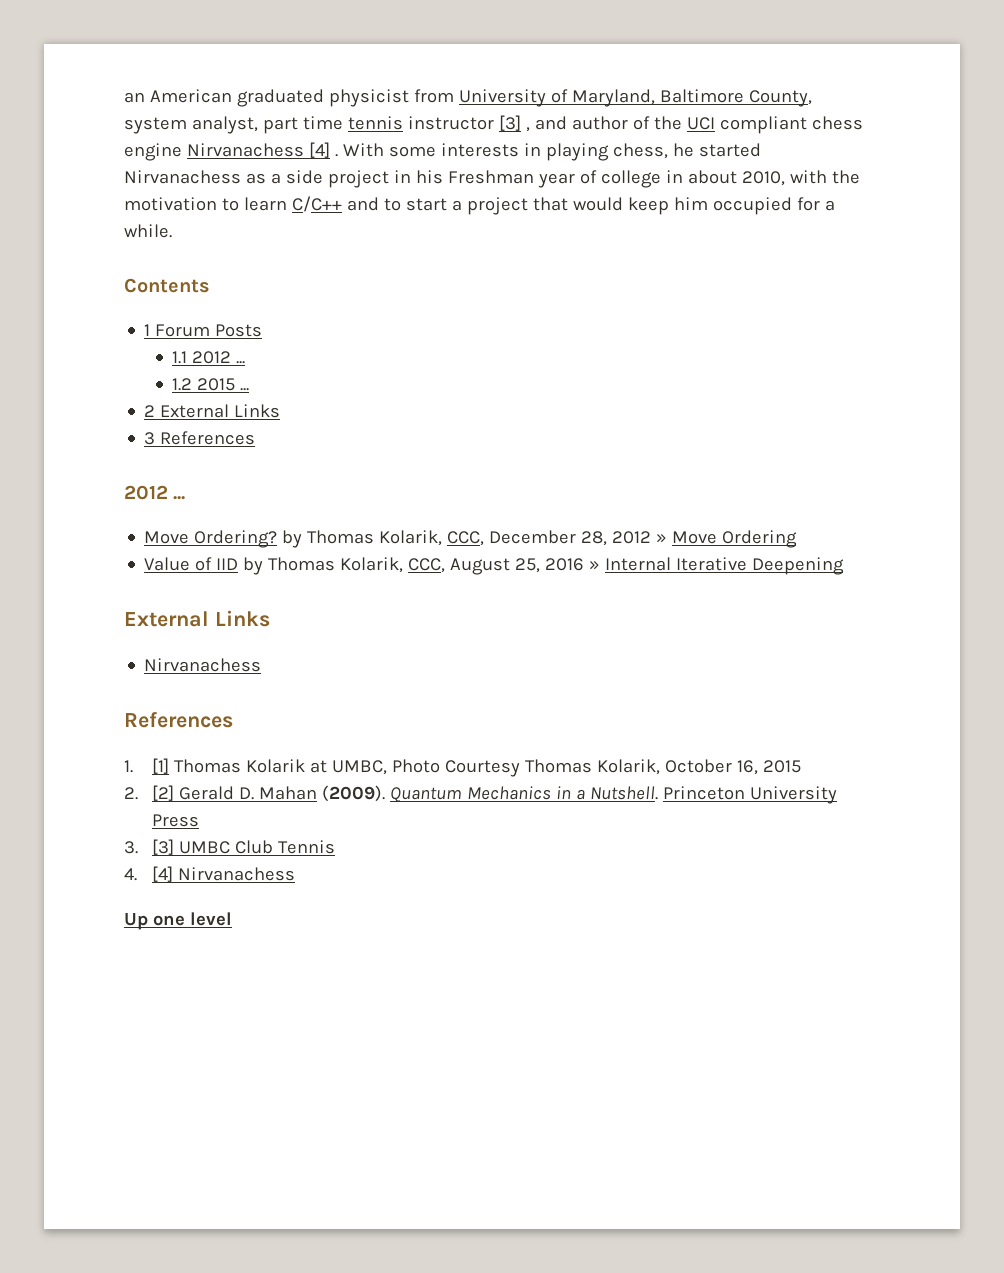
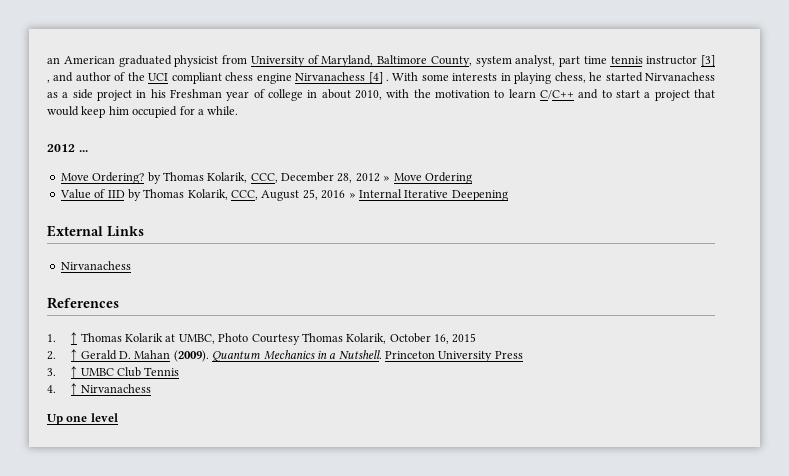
- Contents
- 1 Forum Posts
- 1.1 2012 ...
- 1.2 2015 ...
- 2 External Links
- 3 References
- 1. [1] Thomas Kolarik at UMBC, Photo Courtesy Thomas Kolarik, October 16, 2015
+ 1. ↑ Thomas Kolarik at UMBC, Photo Courtesy Thomas Kolarik, October 16, 2015
- 2. [2] Gerald D. Mahan (2009).
+ 2. ↑ Gerald D. Mahan (2009).
- 3. [3] UMBC Club Tennis
+ 3. ↑ UMBC Club Tennis
- 4. [4] Nirvanachess
+ 4. ↑ Nirvanachess

